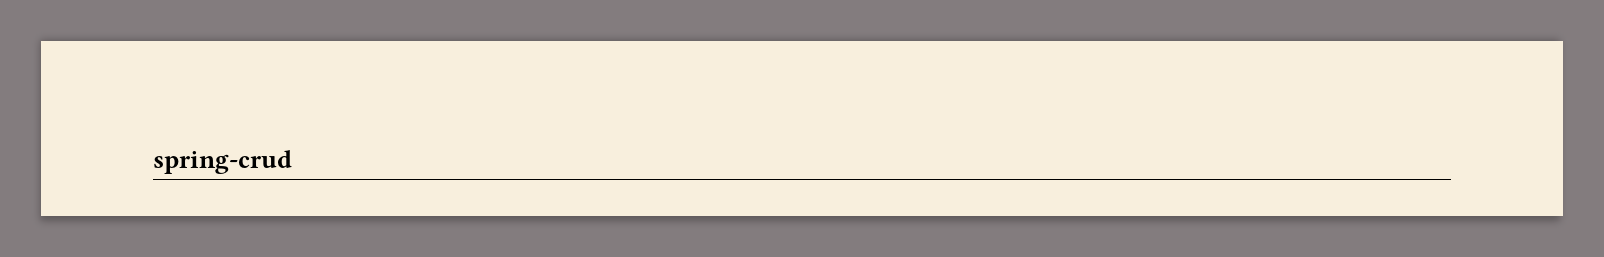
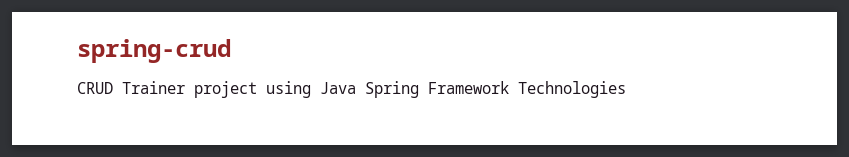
+ CRUD Trainer project using Java Spring Framework Technologies

